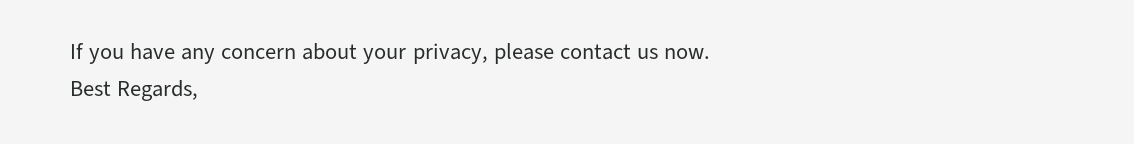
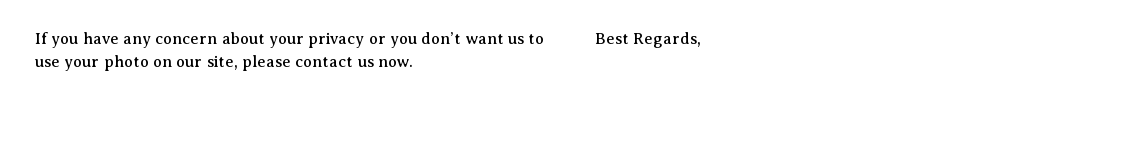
- If you have any concern about your privacy, please contact us now.
+ If you have any concern about your privacy or you don’t want us to use your photo on our site, please contact us now.

